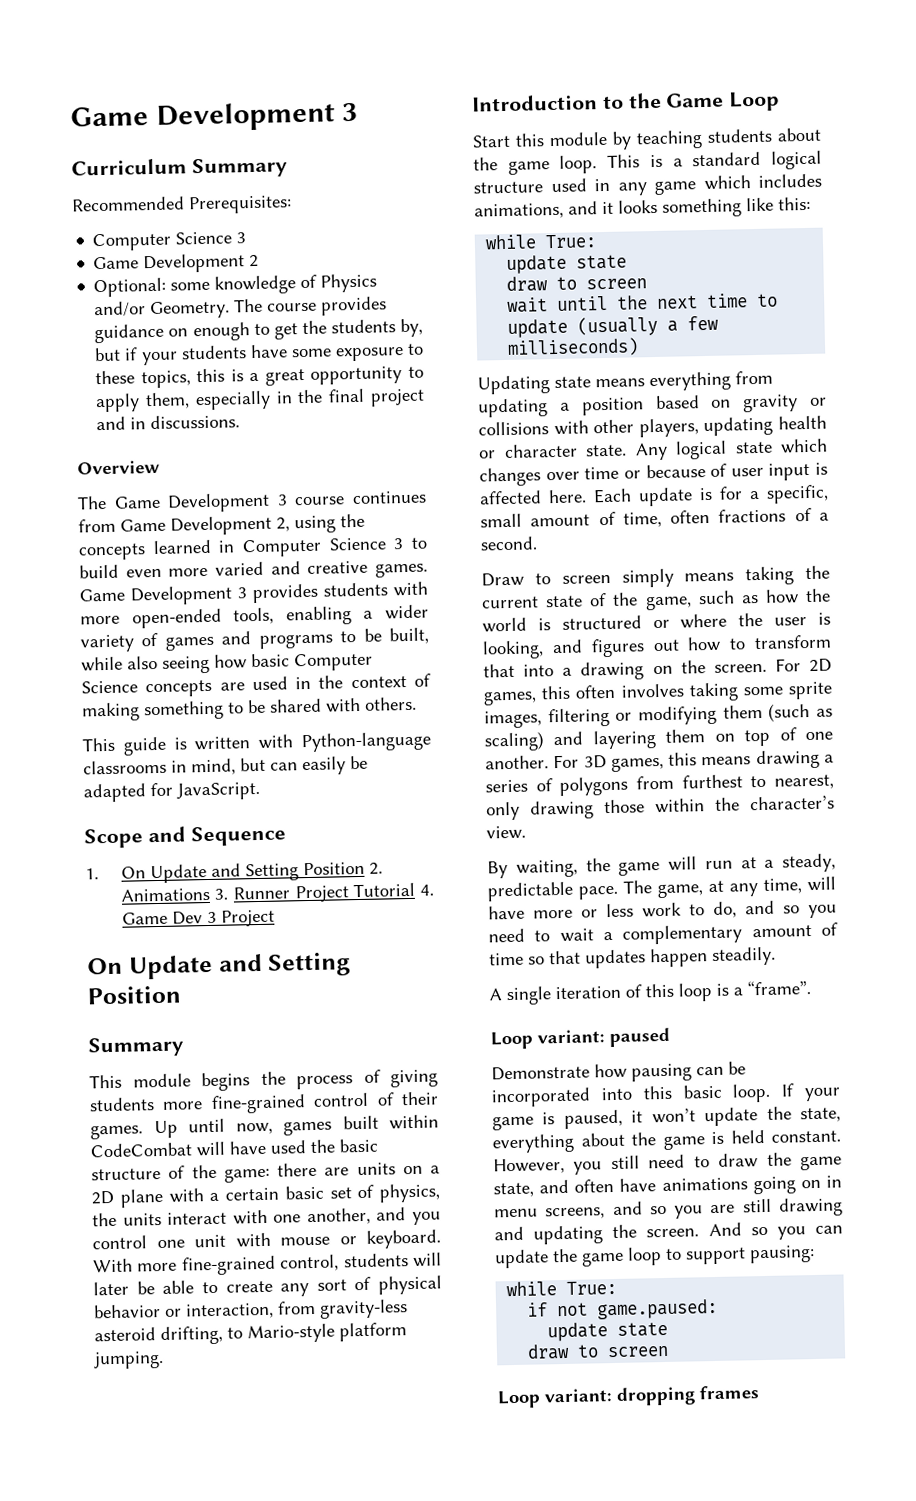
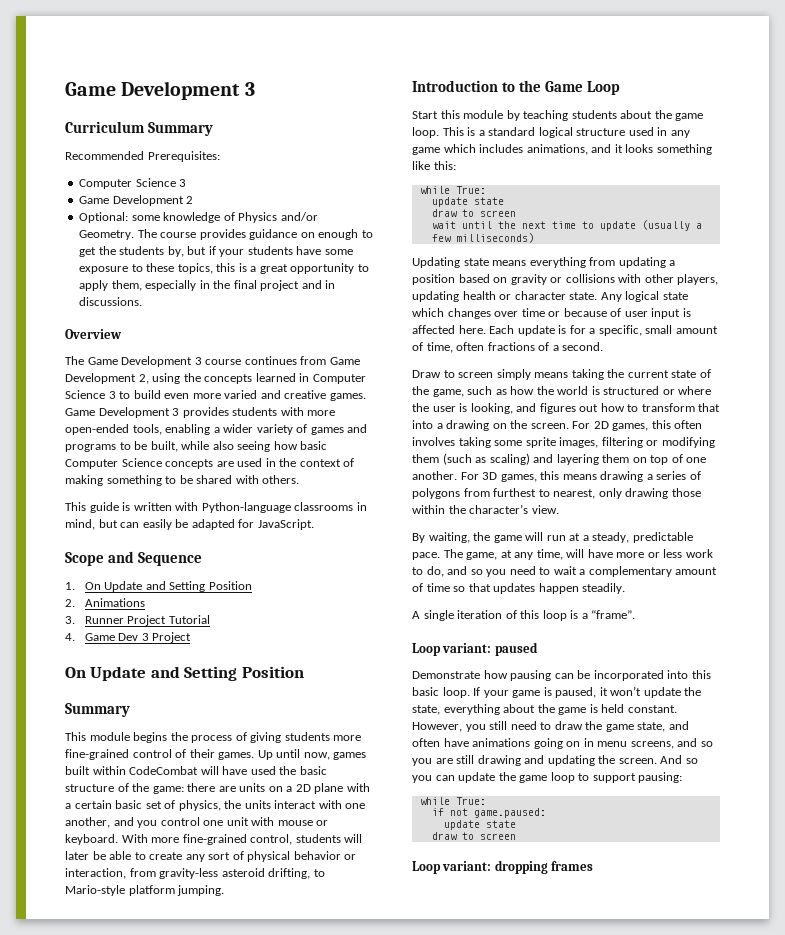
- 1. On Update and Setting Position 2. Animations 3. Runner Project Tutorial 4. Game Dev 3 Project
+ 1. On Update and Setting Position
+ 2. Animations
+ 3. Runner Project Tutorial
+ 4. Game Dev 3 Project

